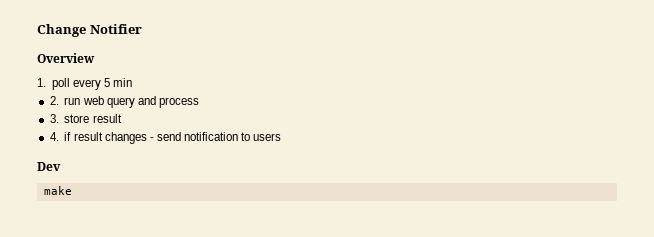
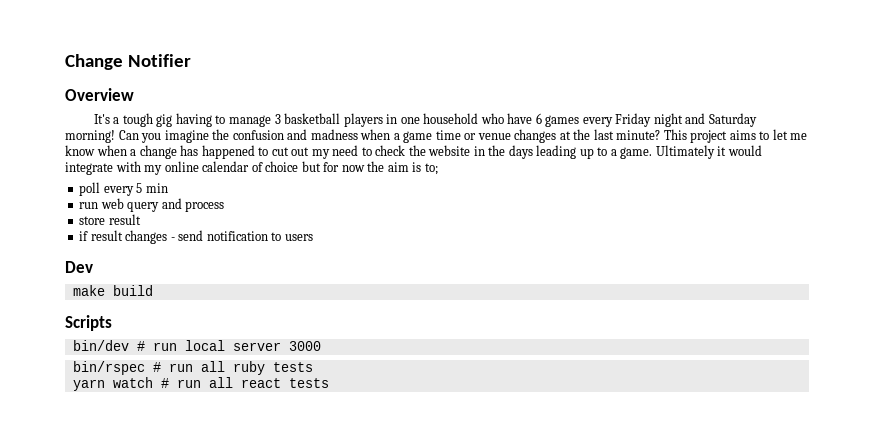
- 1. poll every 5 min
+ It's a tough gig having to manage 3 basketball players in one household who have 6 games every Friday night and Saturday morning! Can you imagine the confusion and madness when a game time or venue changes at the last minute? This project aims to let me know when a change has happened to cut out my need to check the website in the days leading up to a game. Ultimately it would integrate with my online calendar of choice but for now the aim is to;
+ poll every 5 min
- 2. run web query and process
+ run web query and process
- 3. store result
+ store result
- 4. if result changes - send notification to users
+ if result changes - send notification to users
- make
+ make build
+ Scripts
+ bin/dev # run local server 3000
+ bin/rspec # run all ruby tests
+ yarn watch # run all react tests

